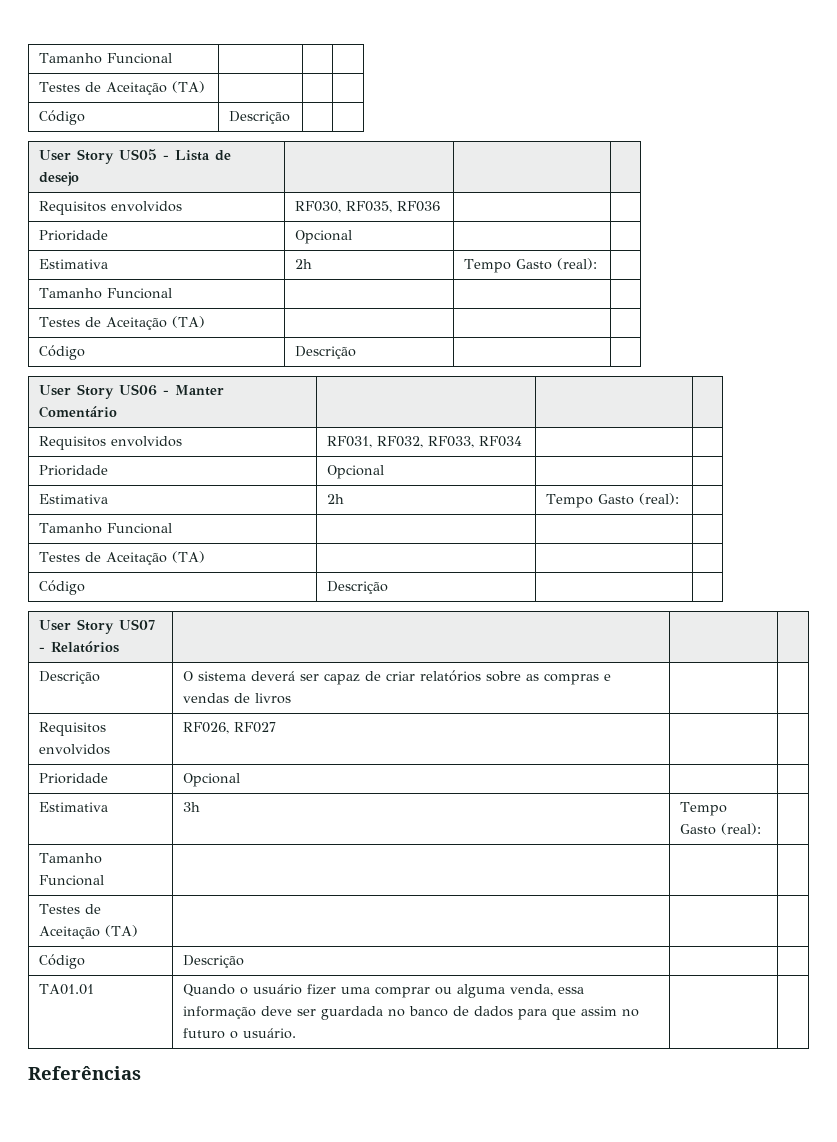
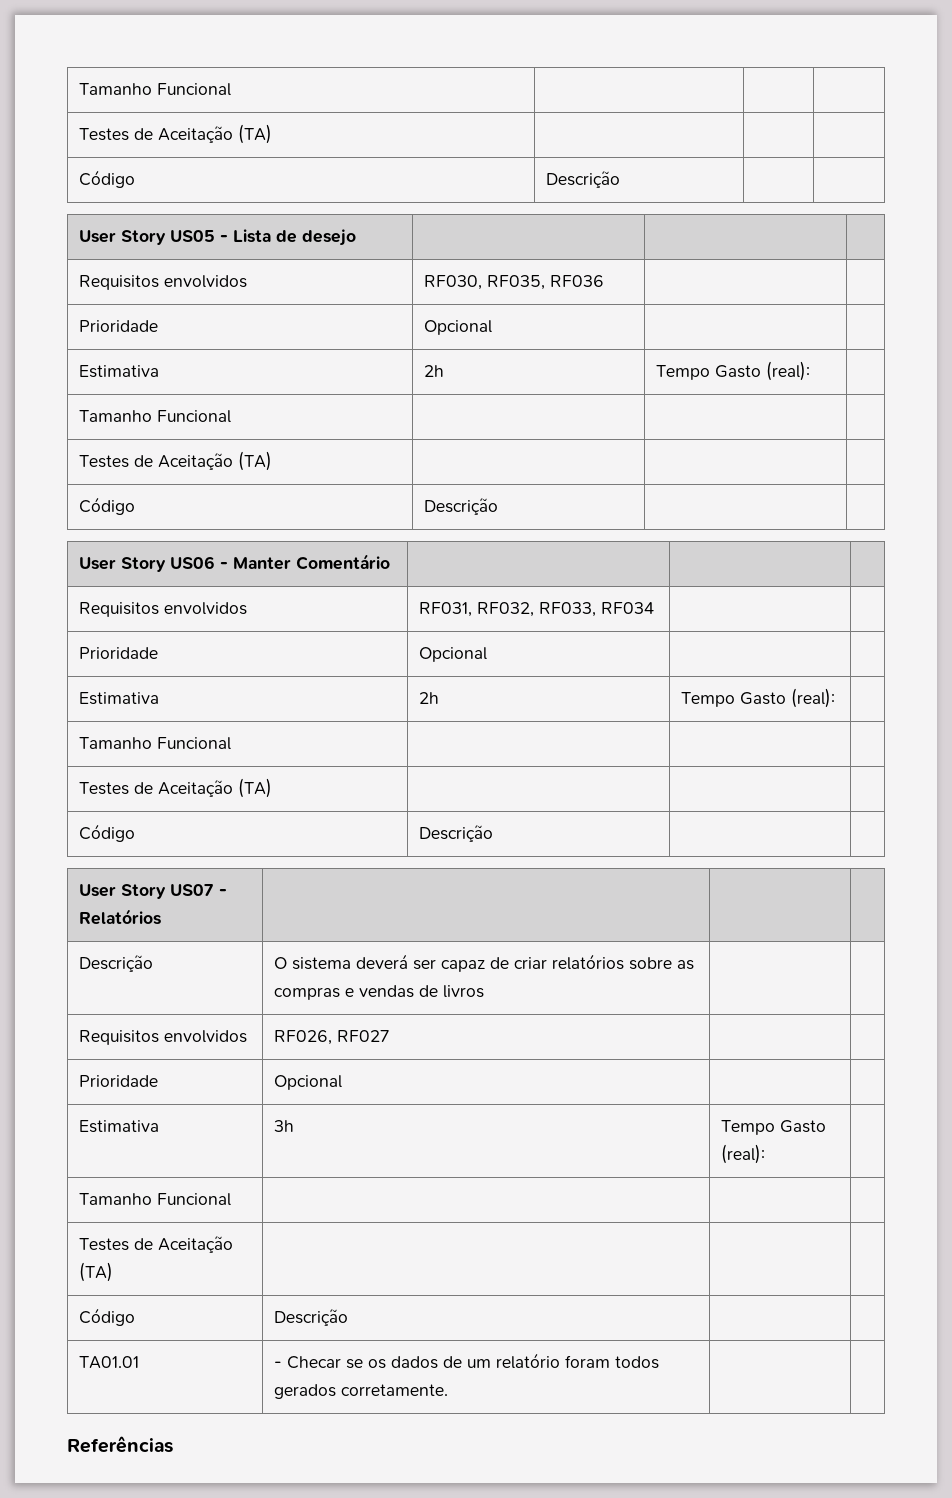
- TA01.01 | Quando o usuário fizer uma comprar ou alguma venda, essa informação deve ser guardada no banco de dados para que assim no futuro o usuário. | |
+ TA01.01 | - Checar se os dados de um relatório foram todos gerados corretamente. | |

